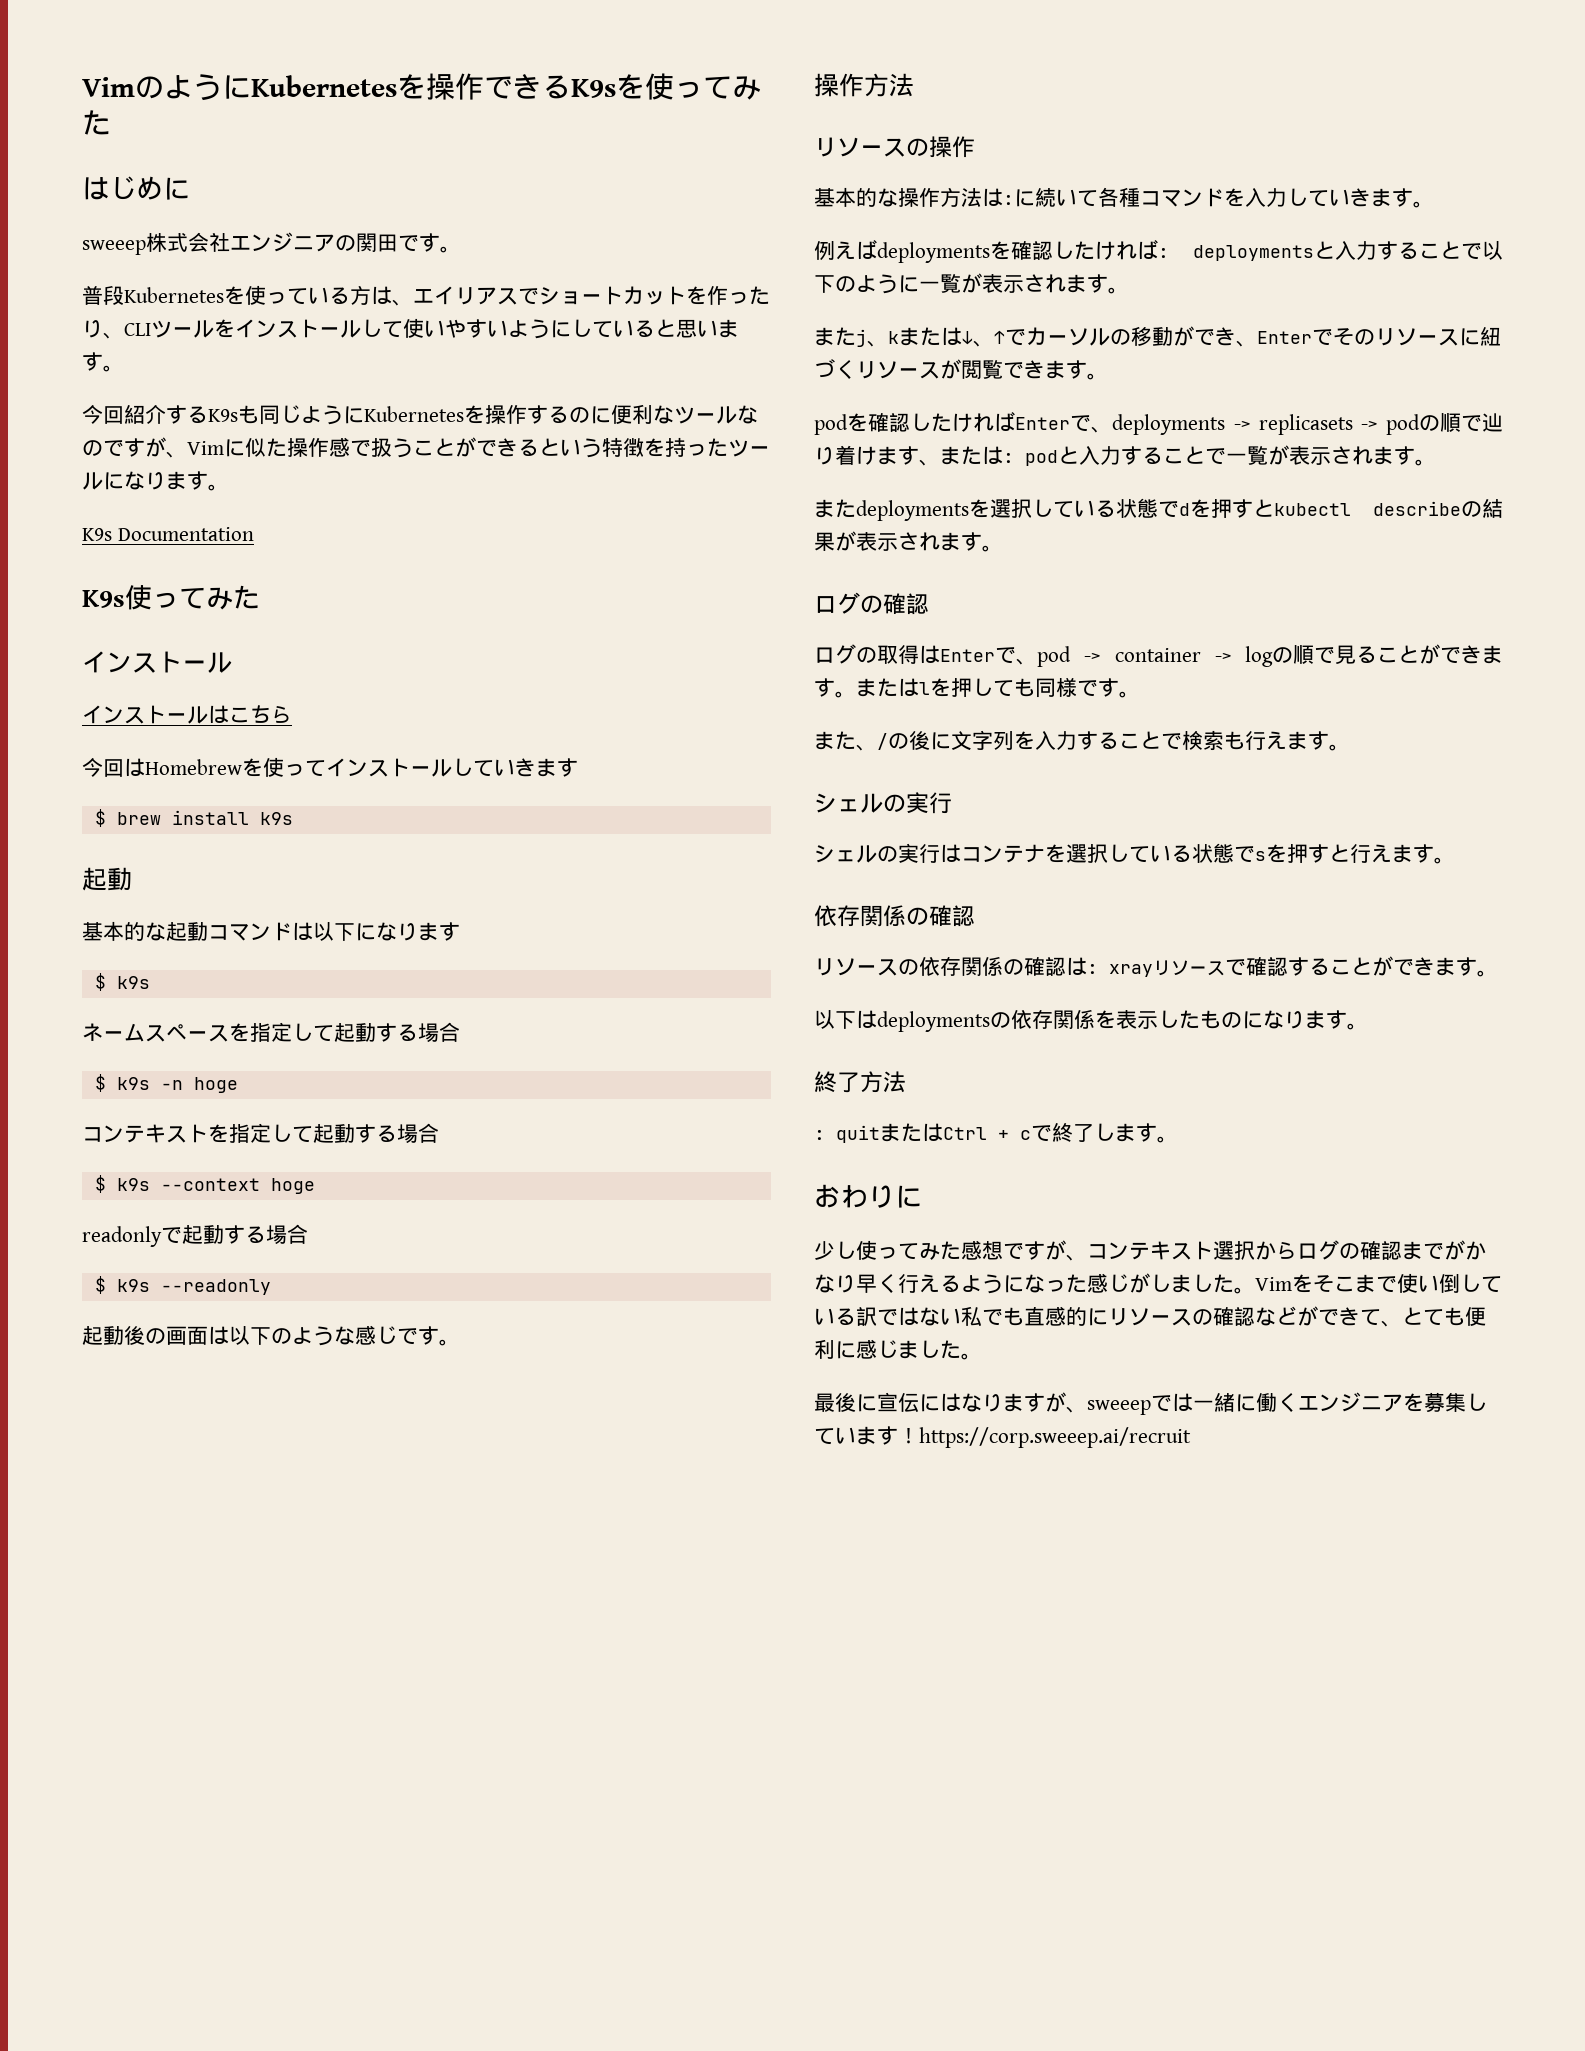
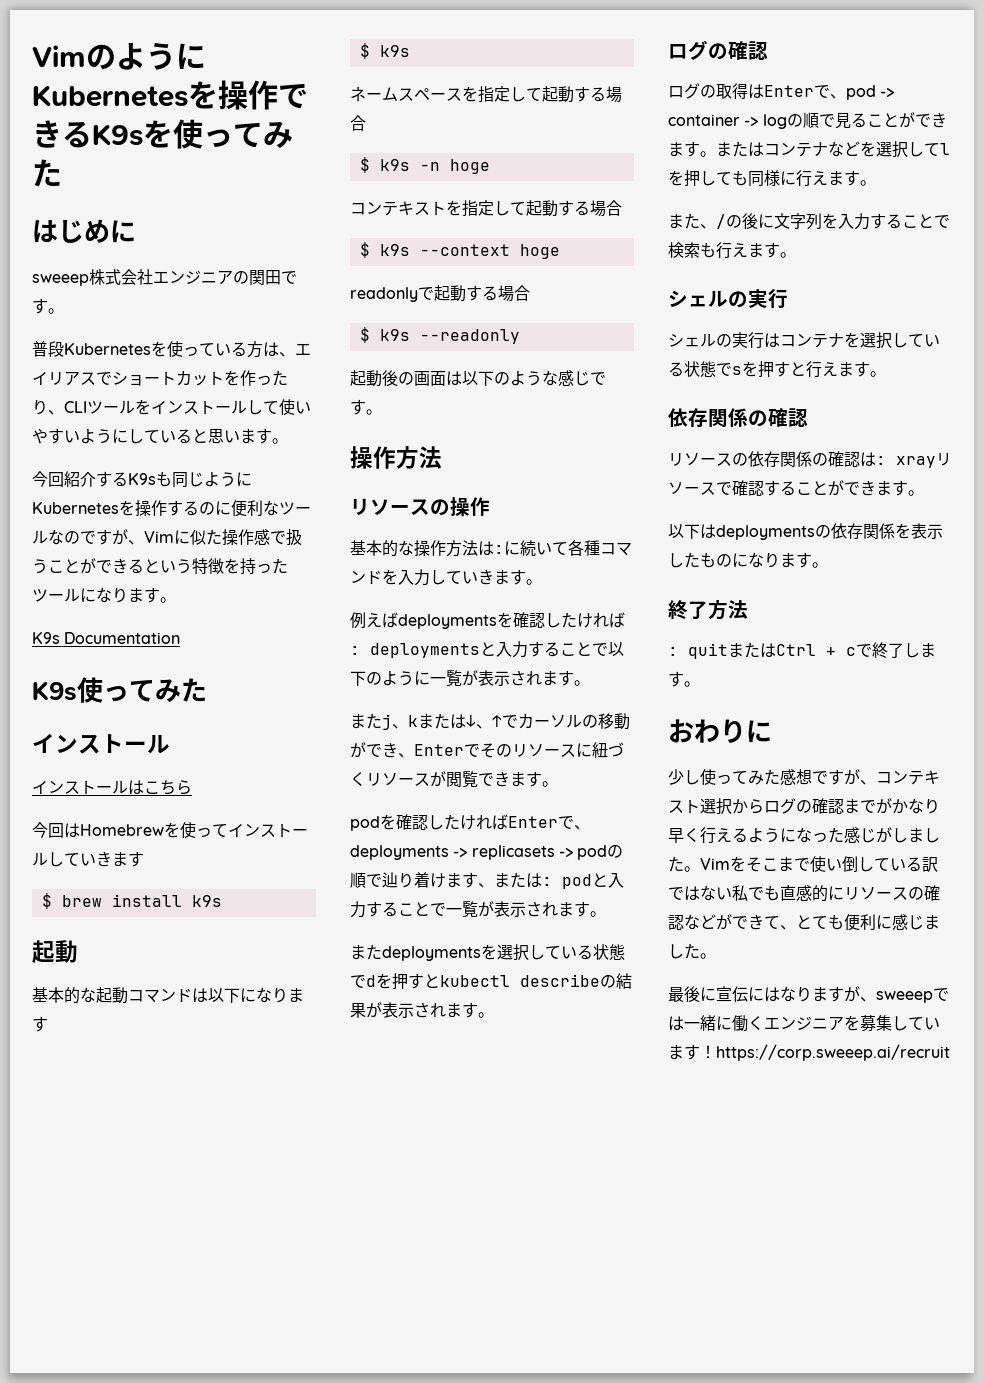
- またはlを押しても同様です。
+ またはコンテナなどを選択してlを押しても同様に行えます。

